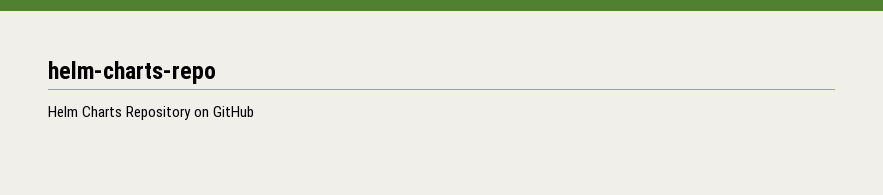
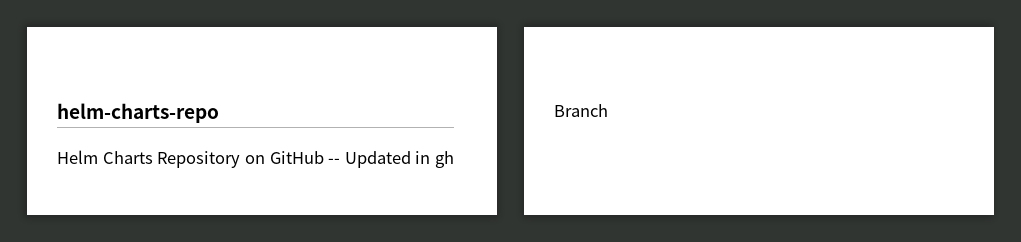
- Helm Charts Repository on GitHub
+ Helm Charts Repository on GitHub -- Updated in gh Branch

